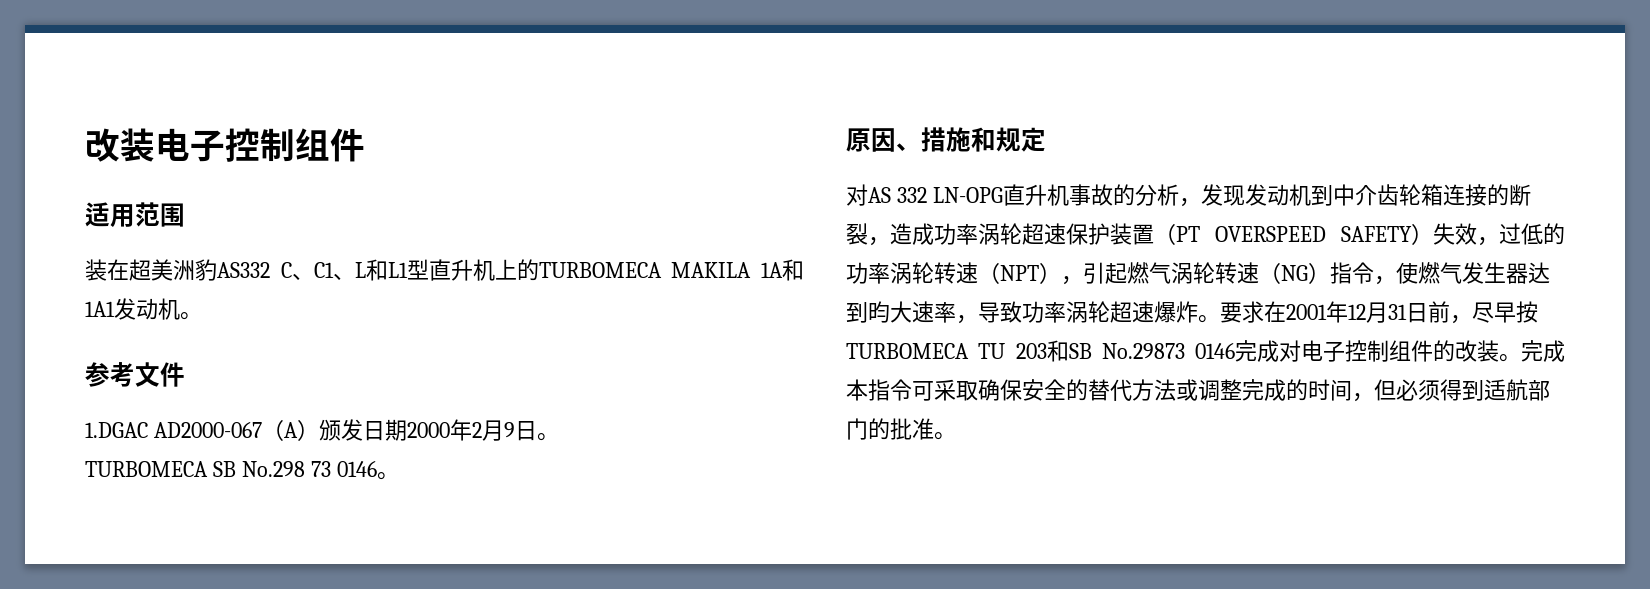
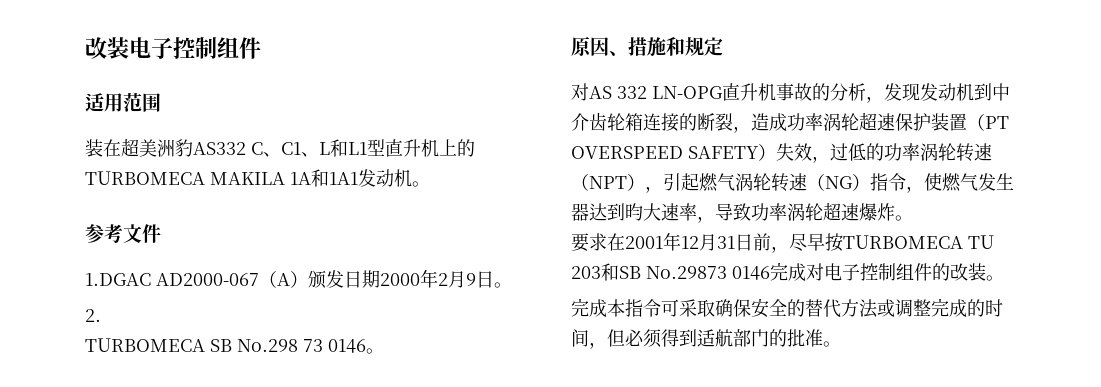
+ 2.
- 对AS 332 LN-OPG直升机事故的分析，发现发动机到中介齿轮箱连接的断裂，造成功率涡轮超速保护装置（PT OVERSPEED SAFETY）失效，过低的功率涡轮转速（NPT），引起燃气涡轮转速（NG）指令，使燃气发生器达到昀大速率，导致功率涡轮超速爆炸。要求在2001年12月31日前，尽早按TURBOMECA TU 203和SB No.29873 0146完成对电子控制组件的改装。完成本指令可采取确保安全的替代方法或调整完成的时间，但必须得到适航部门的批准。
+ 对AS 332 LN-OPG直升机事故的分析，发现发动机到中介齿轮箱连接的断裂，造成功率涡轮超速保护装置（PT OVERSPEED SAFETY）失效，过低的功率涡轮转速（NPT），引起燃气涡轮转速（NG）指令，使燃气发生器达到昀大速率，导致功率涡轮超速爆炸。
+ 要求在2001年12月31日前，尽早按TURBOMECA TU 203和SB No.29873 0146完成对电子控制组件的改装。
+ 完成本指令可采取确保安全的替代方法或调整完成的时间，但必须得到适航部门的批准。

